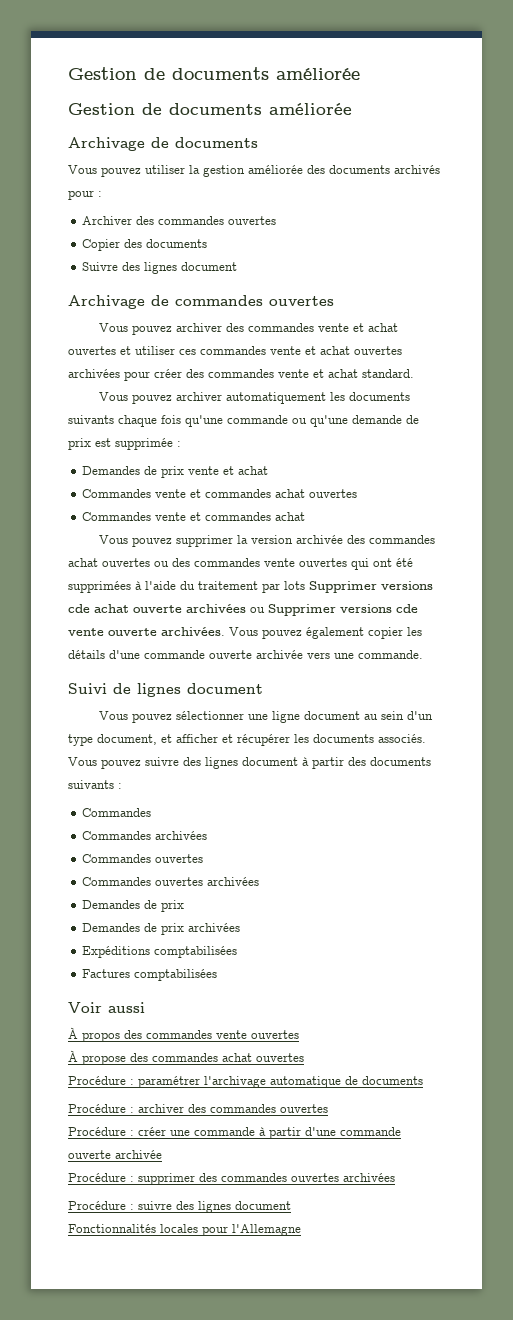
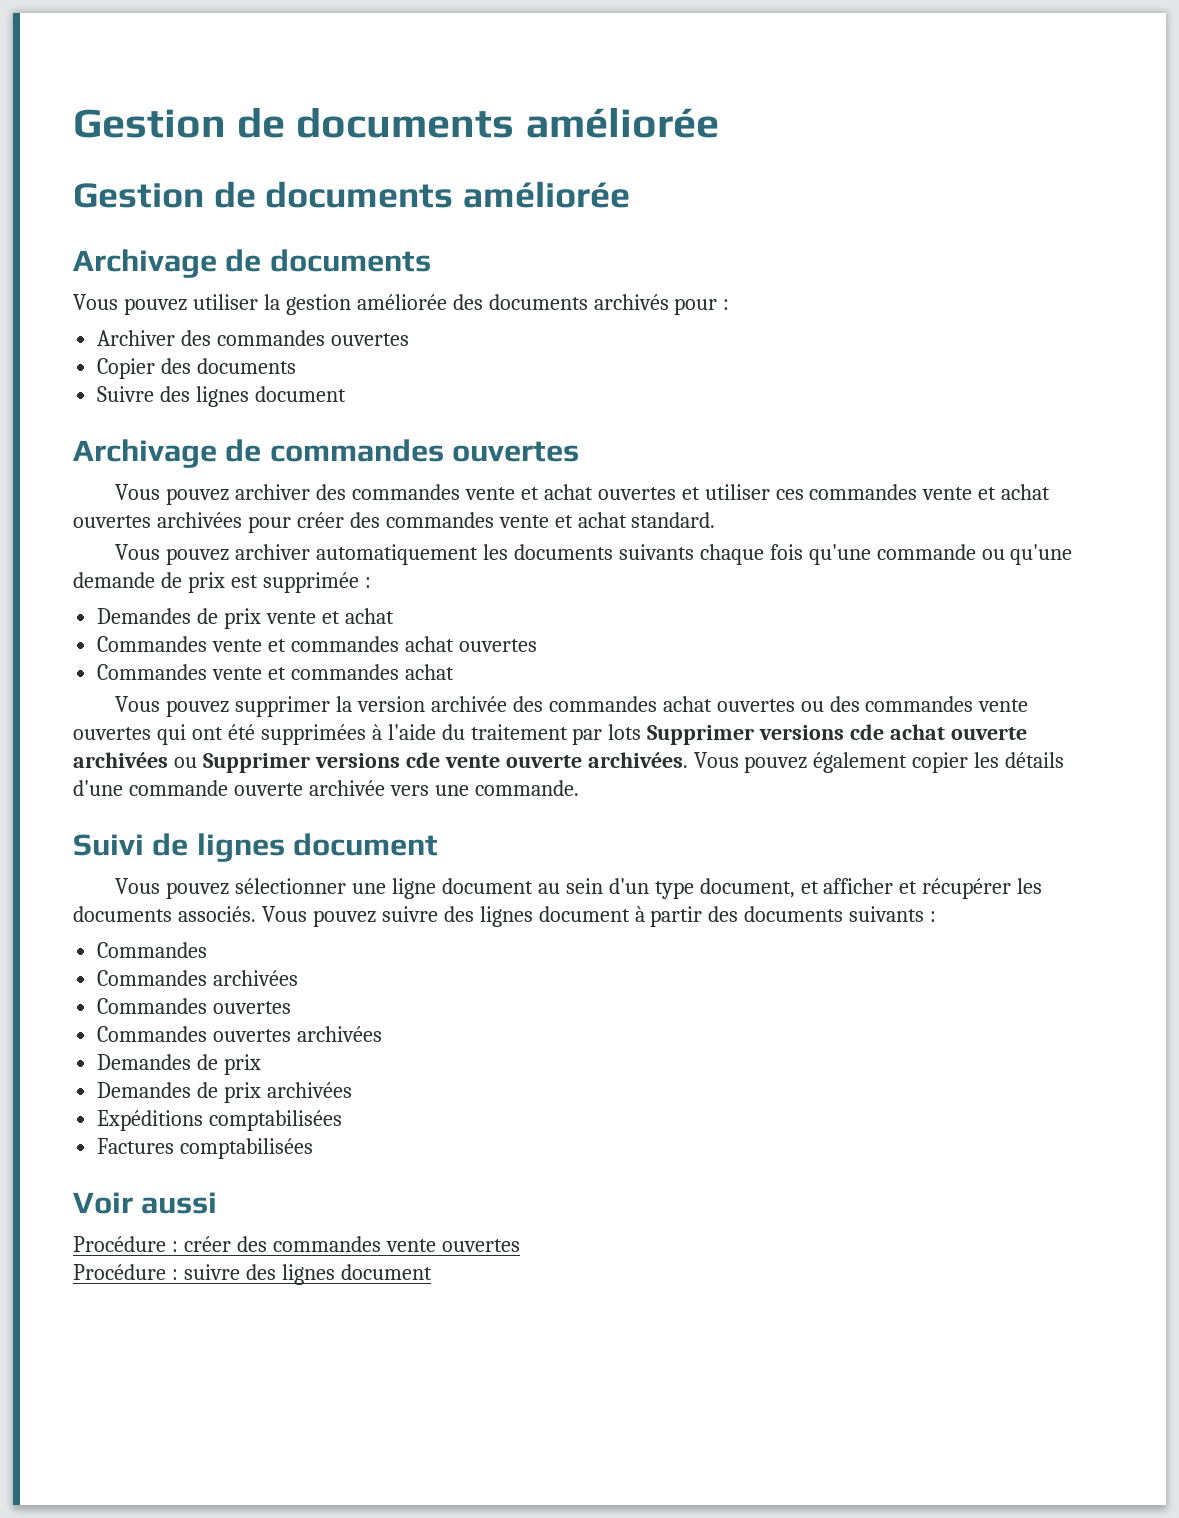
- À propos des commandes vente ouvertes
- À propose des commandes achat ouvertes
- Procédure : paramétrer l'archivage automatique de documents
- Procédure : archiver des commandes ouvertes
- Procédure : créer une commande à partir d'une commande ouverte archivée
- Procédure : supprimer des commandes ouvertes archivées
+ Procédure : créer des commandes vente ouvertes
- Fonctionnalités locales pour l'Allemagne

